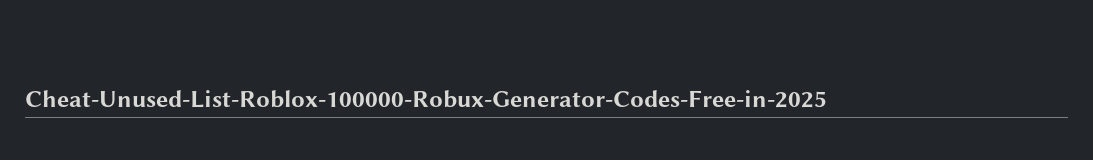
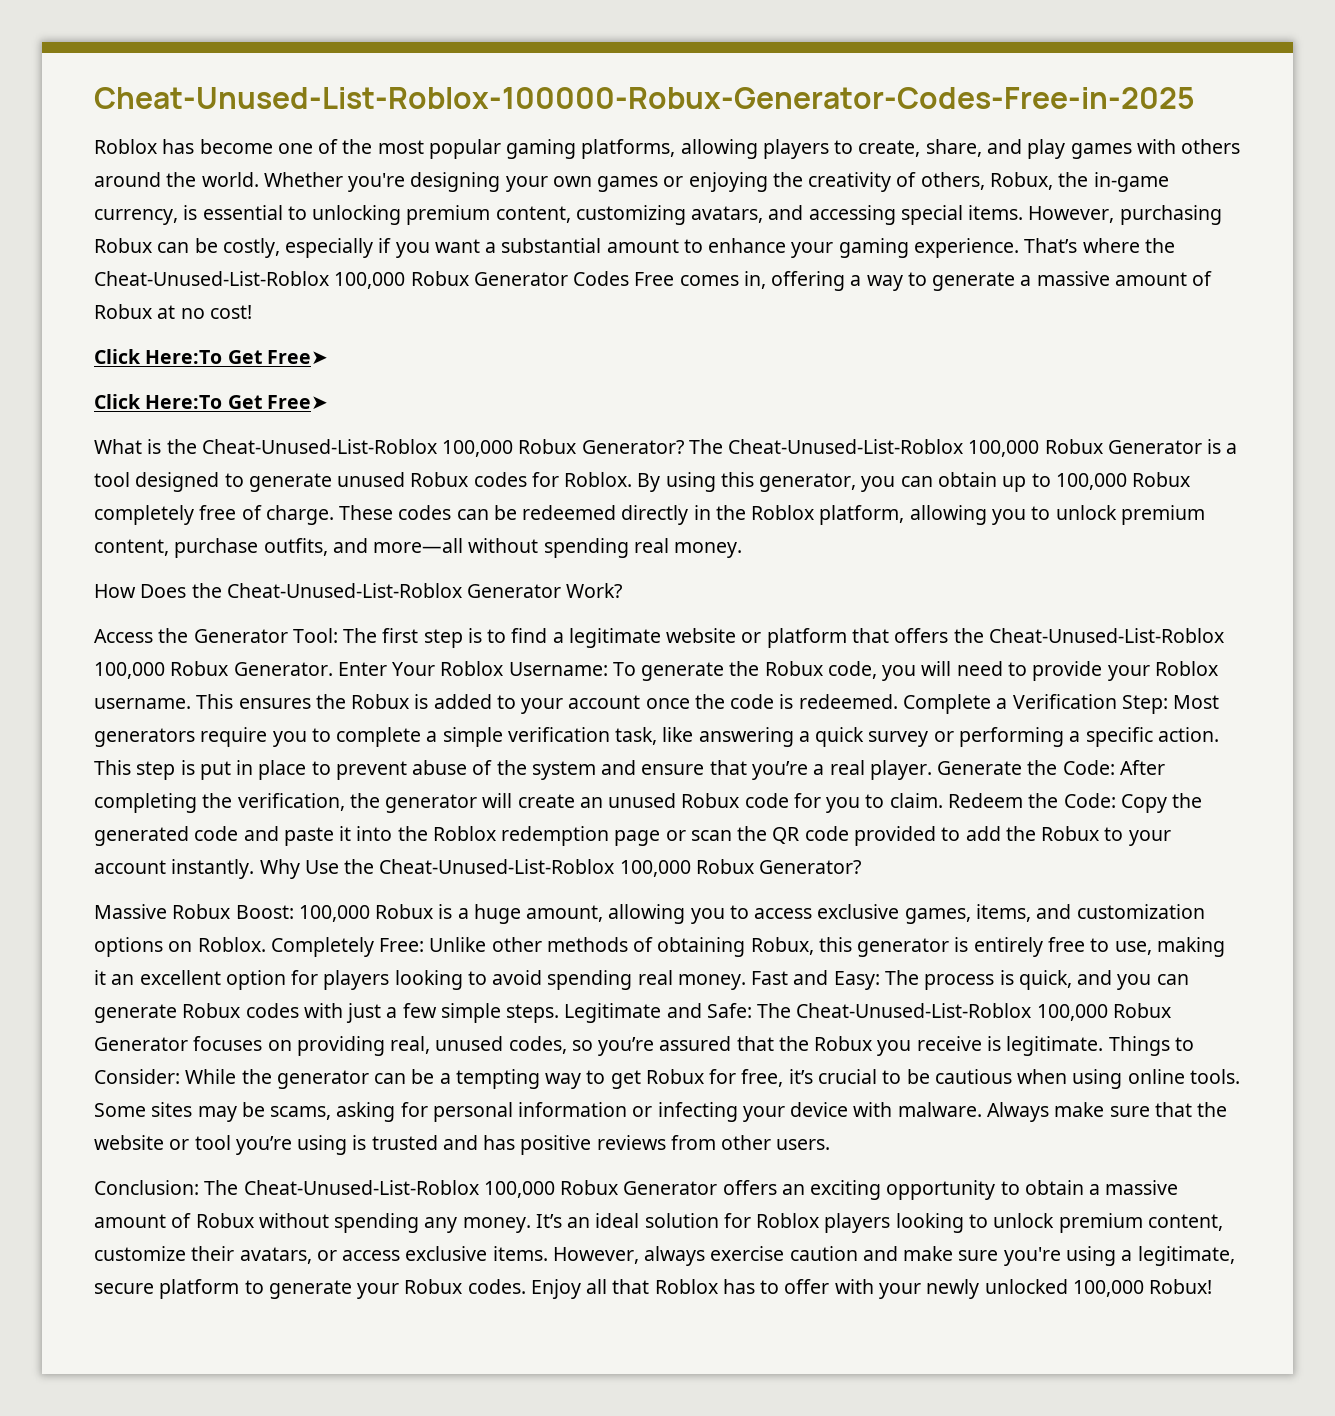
+ Roblox has become one of the most popular gaming platforms, allowing players to create, share, and play games with others around the world. Whether you're designing your own games or enjoying the creativity of others, Robux, the in-game currency, is essential to unlocking premium content, customizing avatars, and accessing special items. However, purchasing Robux can be costly, especially if you want a substantial amount to enhance your gaming experience. That’s where the Cheat-Unused-List-Roblox 100,000 Robux Generator Codes Free comes in, offering a way to generate a massive amount of Robux at no cost!
+ Click Here:To Get Free➤
+ Click Here:To Get Free➤
+ What is the Cheat-Unused-List-Roblox 100,000 Robux Generator? The Cheat-Unused-List-Roblox 100,000 Robux Generator is a tool designed to generate unused Robux codes for Roblox. By using this generator, you can obtain up to 100,000 Robux completely free of charge. These codes can be redeemed directly in the Roblox platform, allowing you to unlock premium content, purchase outfits, and more—all without spending real money.
+ How Does the Cheat-Unused-List-Roblox Generator Work?
+ Access the Generator Tool: The first step is to find a legitimate website or platform that offers the Cheat-Unused-List-Roblox 100,000 Robux Generator. Enter Your Roblox Username: To generate the Robux code, you will need to provide your Roblox username. This ensures the Robux is added to your account once the code is redeemed. Complete a Verification Step: Most generators require you to complete a simple verification task, like answering a quick survey or performing a specific action. This step is put in place to prevent abuse of the system and ensure that you’re a real player. Generate the Code: After completing the verification, the generator will create an unused Robux code for you to claim. Redeem the Code: Copy the generated code and paste it into the Roblox redemption page or scan the QR code provided to add the Robux to your account instantly. Why Use the Cheat-Unused-List-Roblox 100,000 Robux Generator?
+ Massive Robux Boost: 100,000 Robux is a huge amount, allowing you to access exclusive games, items, and customization options on Roblox. Completely Free: Unlike other methods of obtaining Robux, this generator is entirely free to use, making it an excellent option for players looking to avoid spending real money. Fast and Easy: The process is quick, and you can generate Robux codes with just a few simple steps. Legitimate and Safe: The Cheat-Unused-List-Roblox 100,000 Robux Generator focuses on providing real, unused codes, so you’re assured that the Robux you receive is legitimate. Things to Consider: While the generator can be a tempting way to get Robux for free, it’s crucial to be cautious when using online tools. Some sites may be scams, asking for personal information or infecting your device with malware. Always make sure that the website or tool you’re using is trusted and has positive reviews from other users.
+ Conclusion: The Cheat-Unused-List-Roblox 100,000 Robux Generator offers an exciting opportunity to obtain a massive amount of Robux without spending any money. It’s an ideal solution for Roblox players looking to unlock premium content, customize their avatars, or access exclusive items. However, always exercise caution and make sure you're using a legitimate, secure platform to generate your Robux codes. Enjoy all that Roblox has to offer with your newly unlocked 100,000 Robux!

